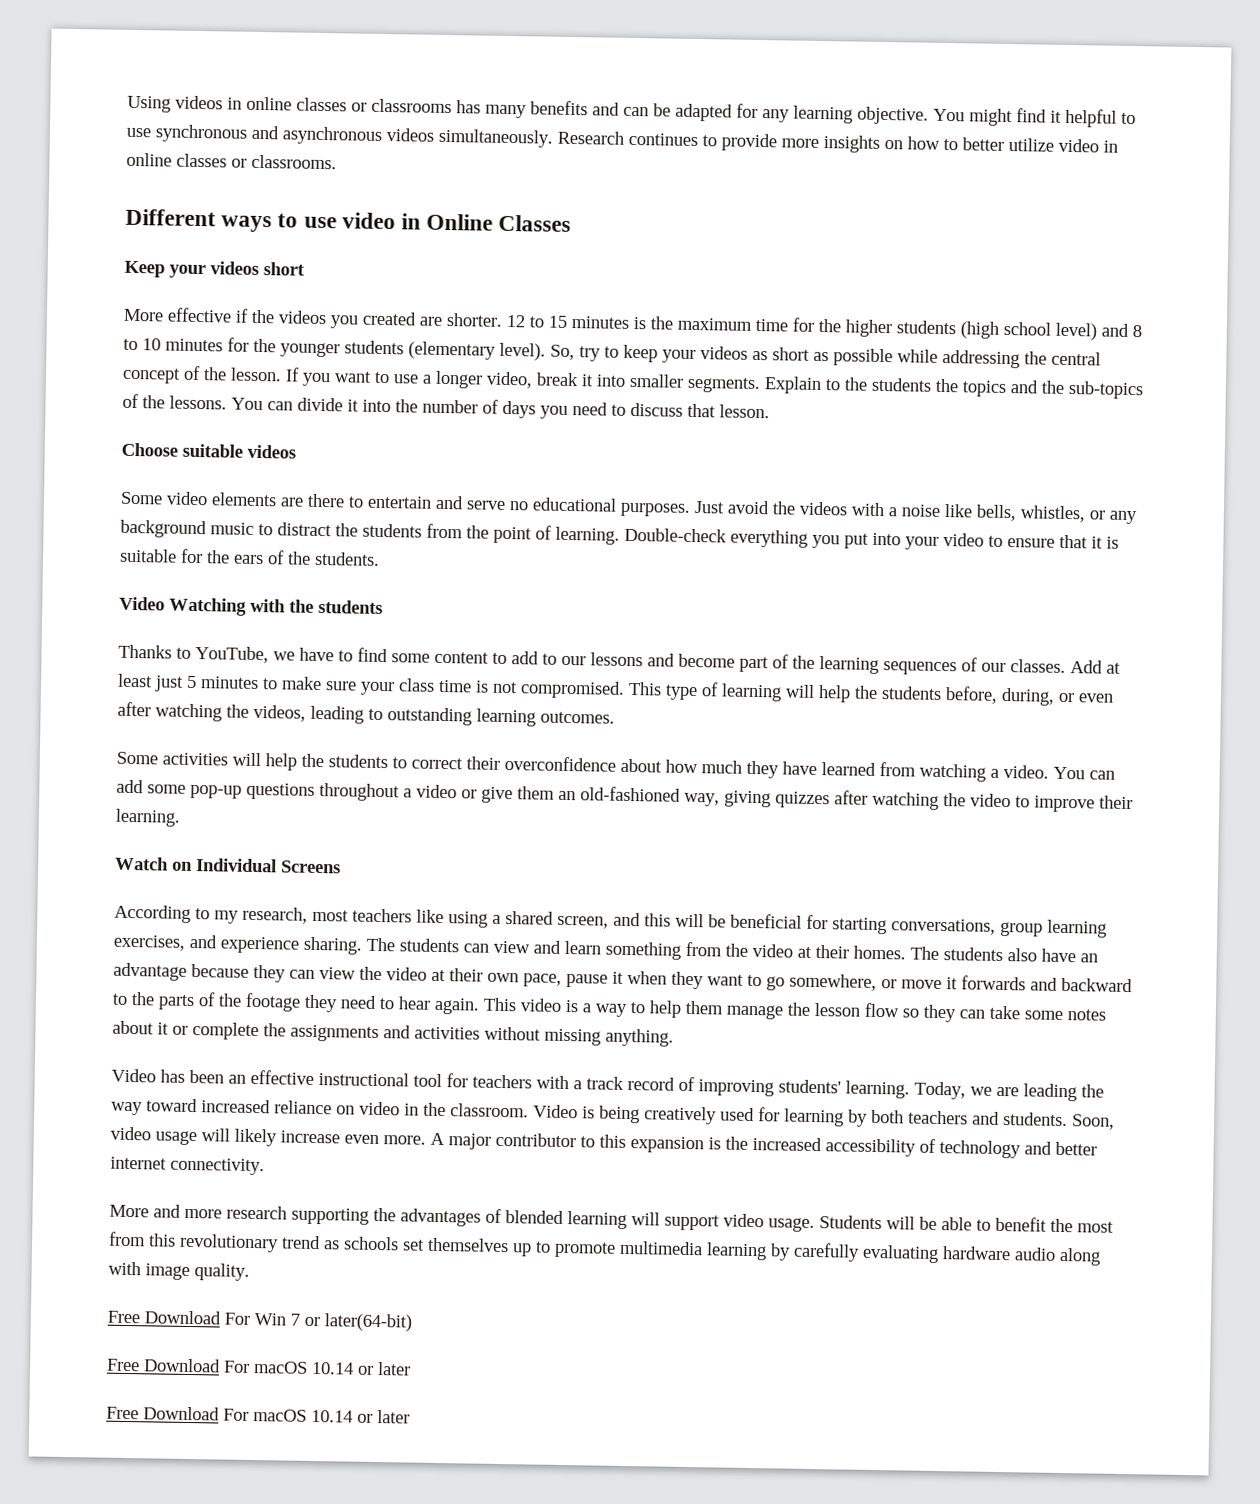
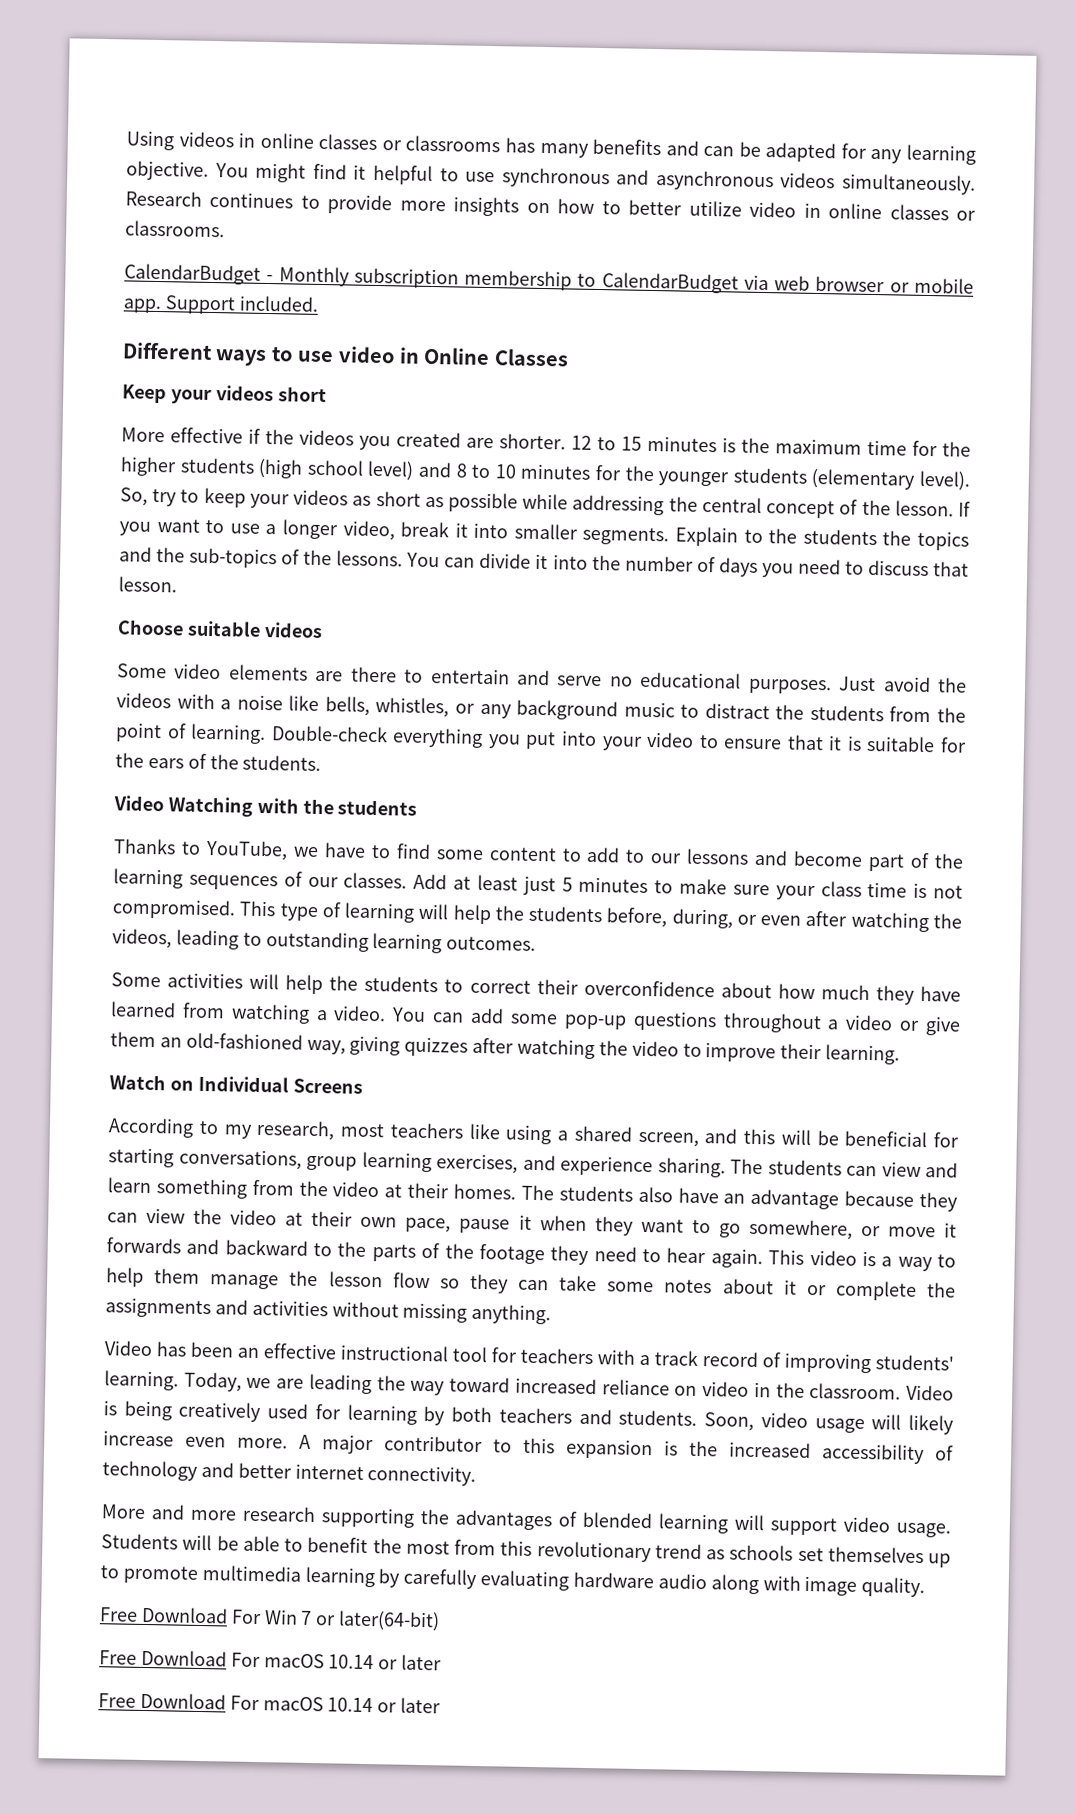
+ CalendarBudget - Monthly subscription membership to CalendarBudget via web browser or mobile app. Support included.

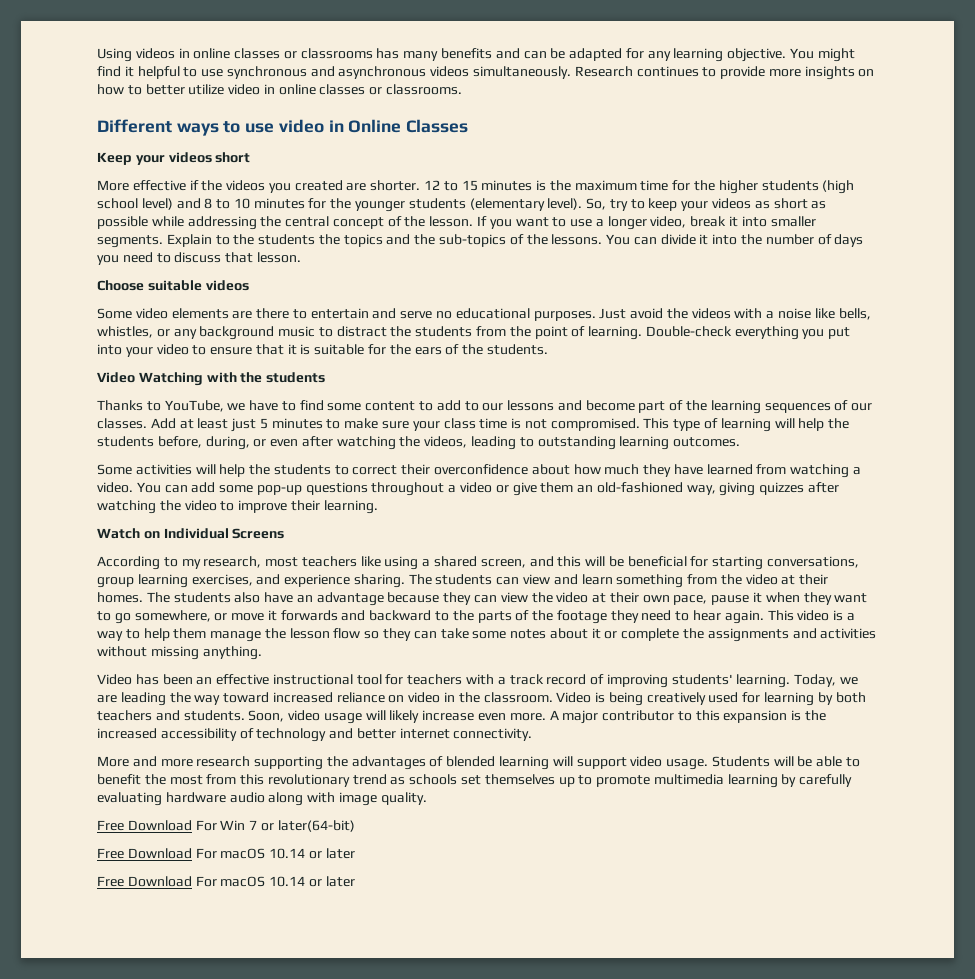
- CalendarBudget - Monthly subscription membership to CalendarBudget via web browser or mobile app. Support included.

